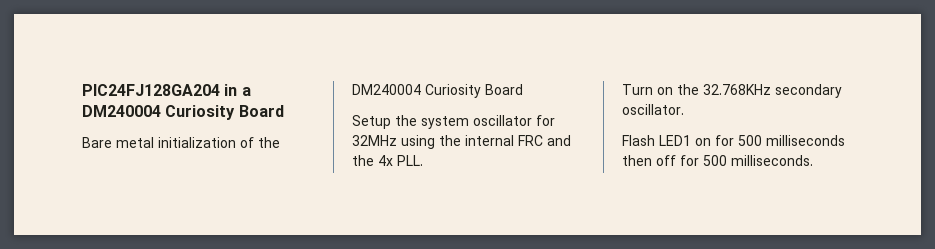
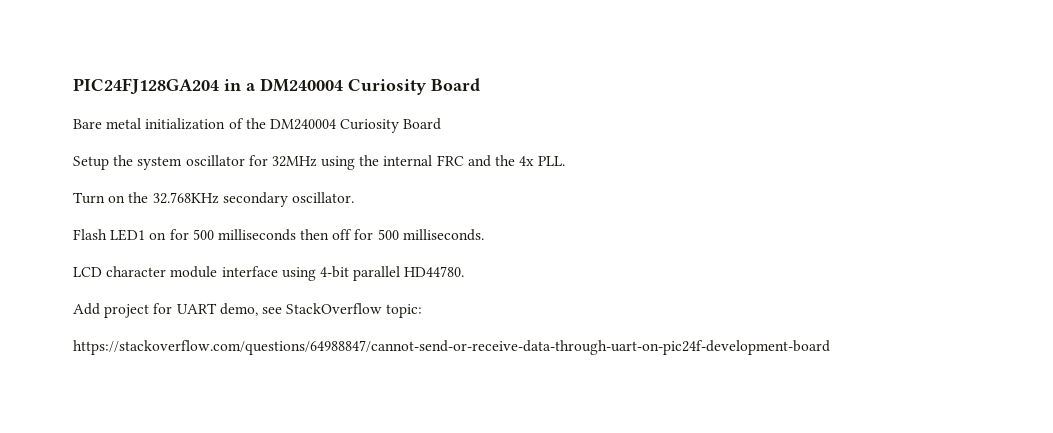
+ LCD character module interface using 4-bit parallel HD44780.
+ Add project for UART demo, see StackOverflow topic:
+ https://stackoverflow.com/questions/64988847/cannot-send-or-receive-data-through-uart-on-pic24f-development-board

